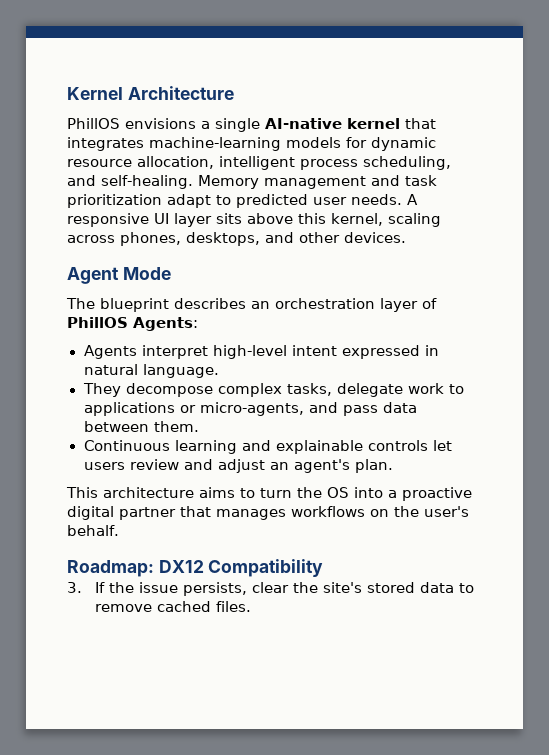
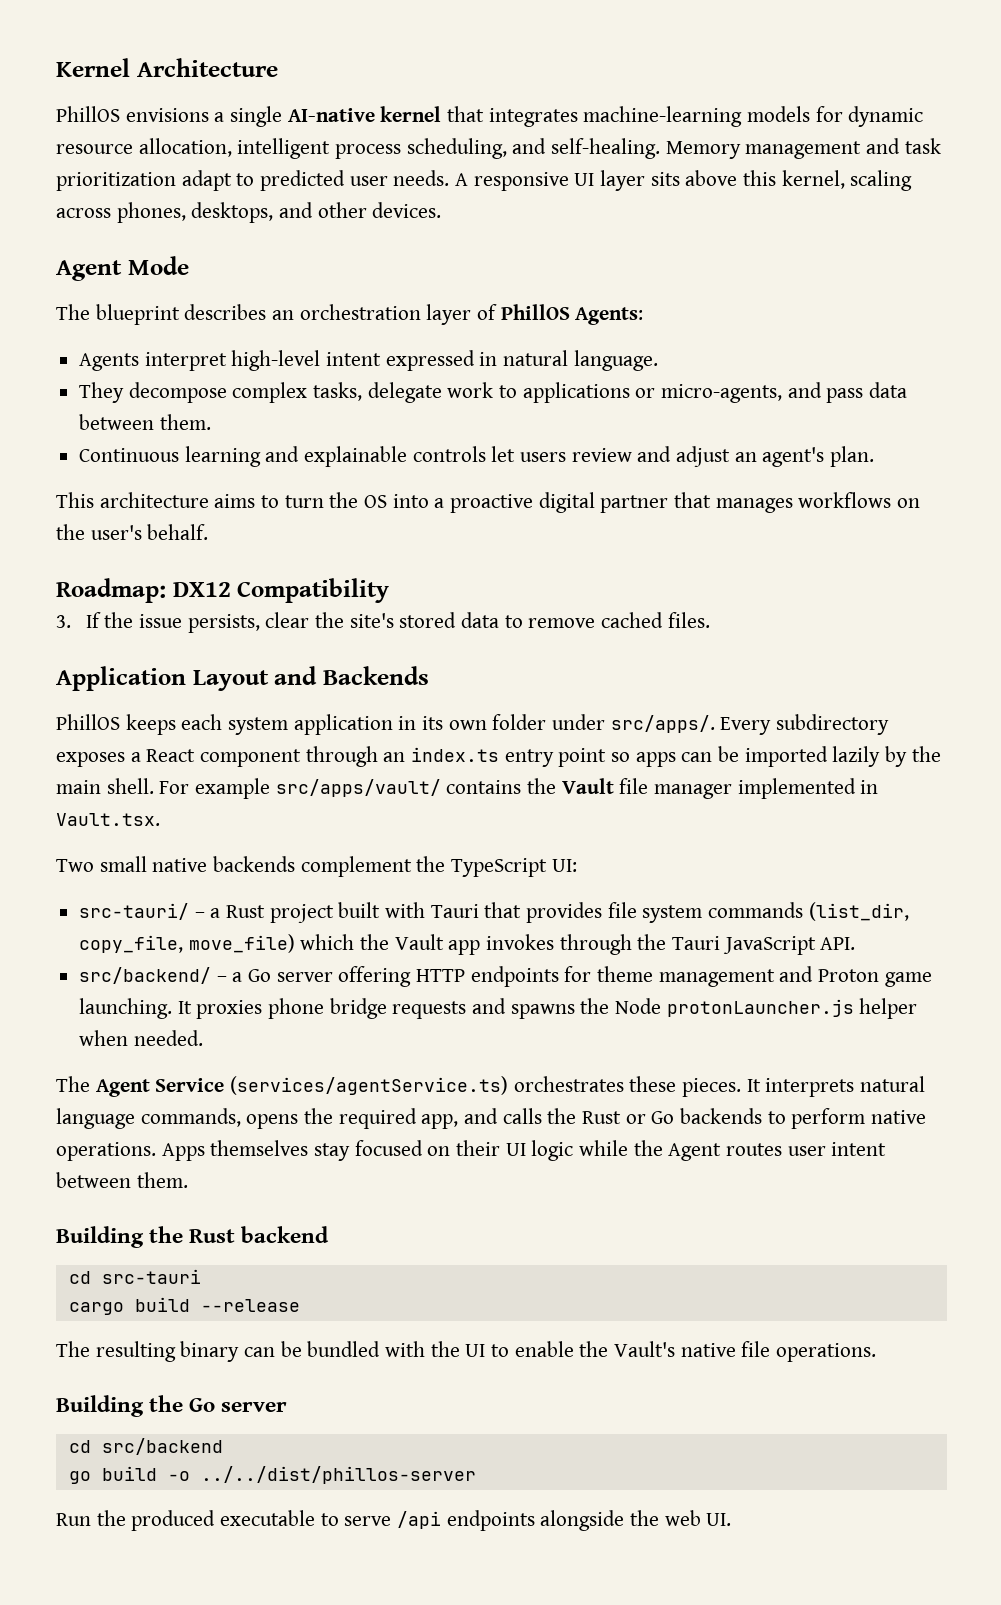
+ Application Layout and Backends
+ PhillOS keeps each system application in its own folder under src/apps/. Every subdirectory exposes a React component through an index.ts entry point so apps can be imported lazily by the main shell. For example src/apps/vault/ contains the Vault file manager implemented in Vault.tsx.
+ Two small native backends complement the TypeScript UI:
+ src-tauri/ – a Rust project built with Tauri that provides file system commands (list_dir, copy_file, move_file) which the Vault app invokes through the Tauri JavaScript API.
+ src/backend/ – a Go server offering HTTP endpoints for theme management and Proton game launching. It proxies phone bridge requests and spawns the Node protonLauncher.js helper when needed.
+ The Agent Service (services/agentService.ts) orchestrates these pieces. It interprets natural language commands, opens the required app, and calls the Rust or Go backends to perform native operations. Apps themselves stay focused on their UI logic while the Agent routes user intent between them.
+ Building the Rust backend
+ cd src-tauri
+ cargo build --release
+ The resulting binary can be bundled with the UI to enable the Vault's native file operations.
+ Building the Go server
+ cd src/backend
+ go build -o ../../dist/phillos-server
+ Run the produced executable to serve /api endpoints alongside the web UI.

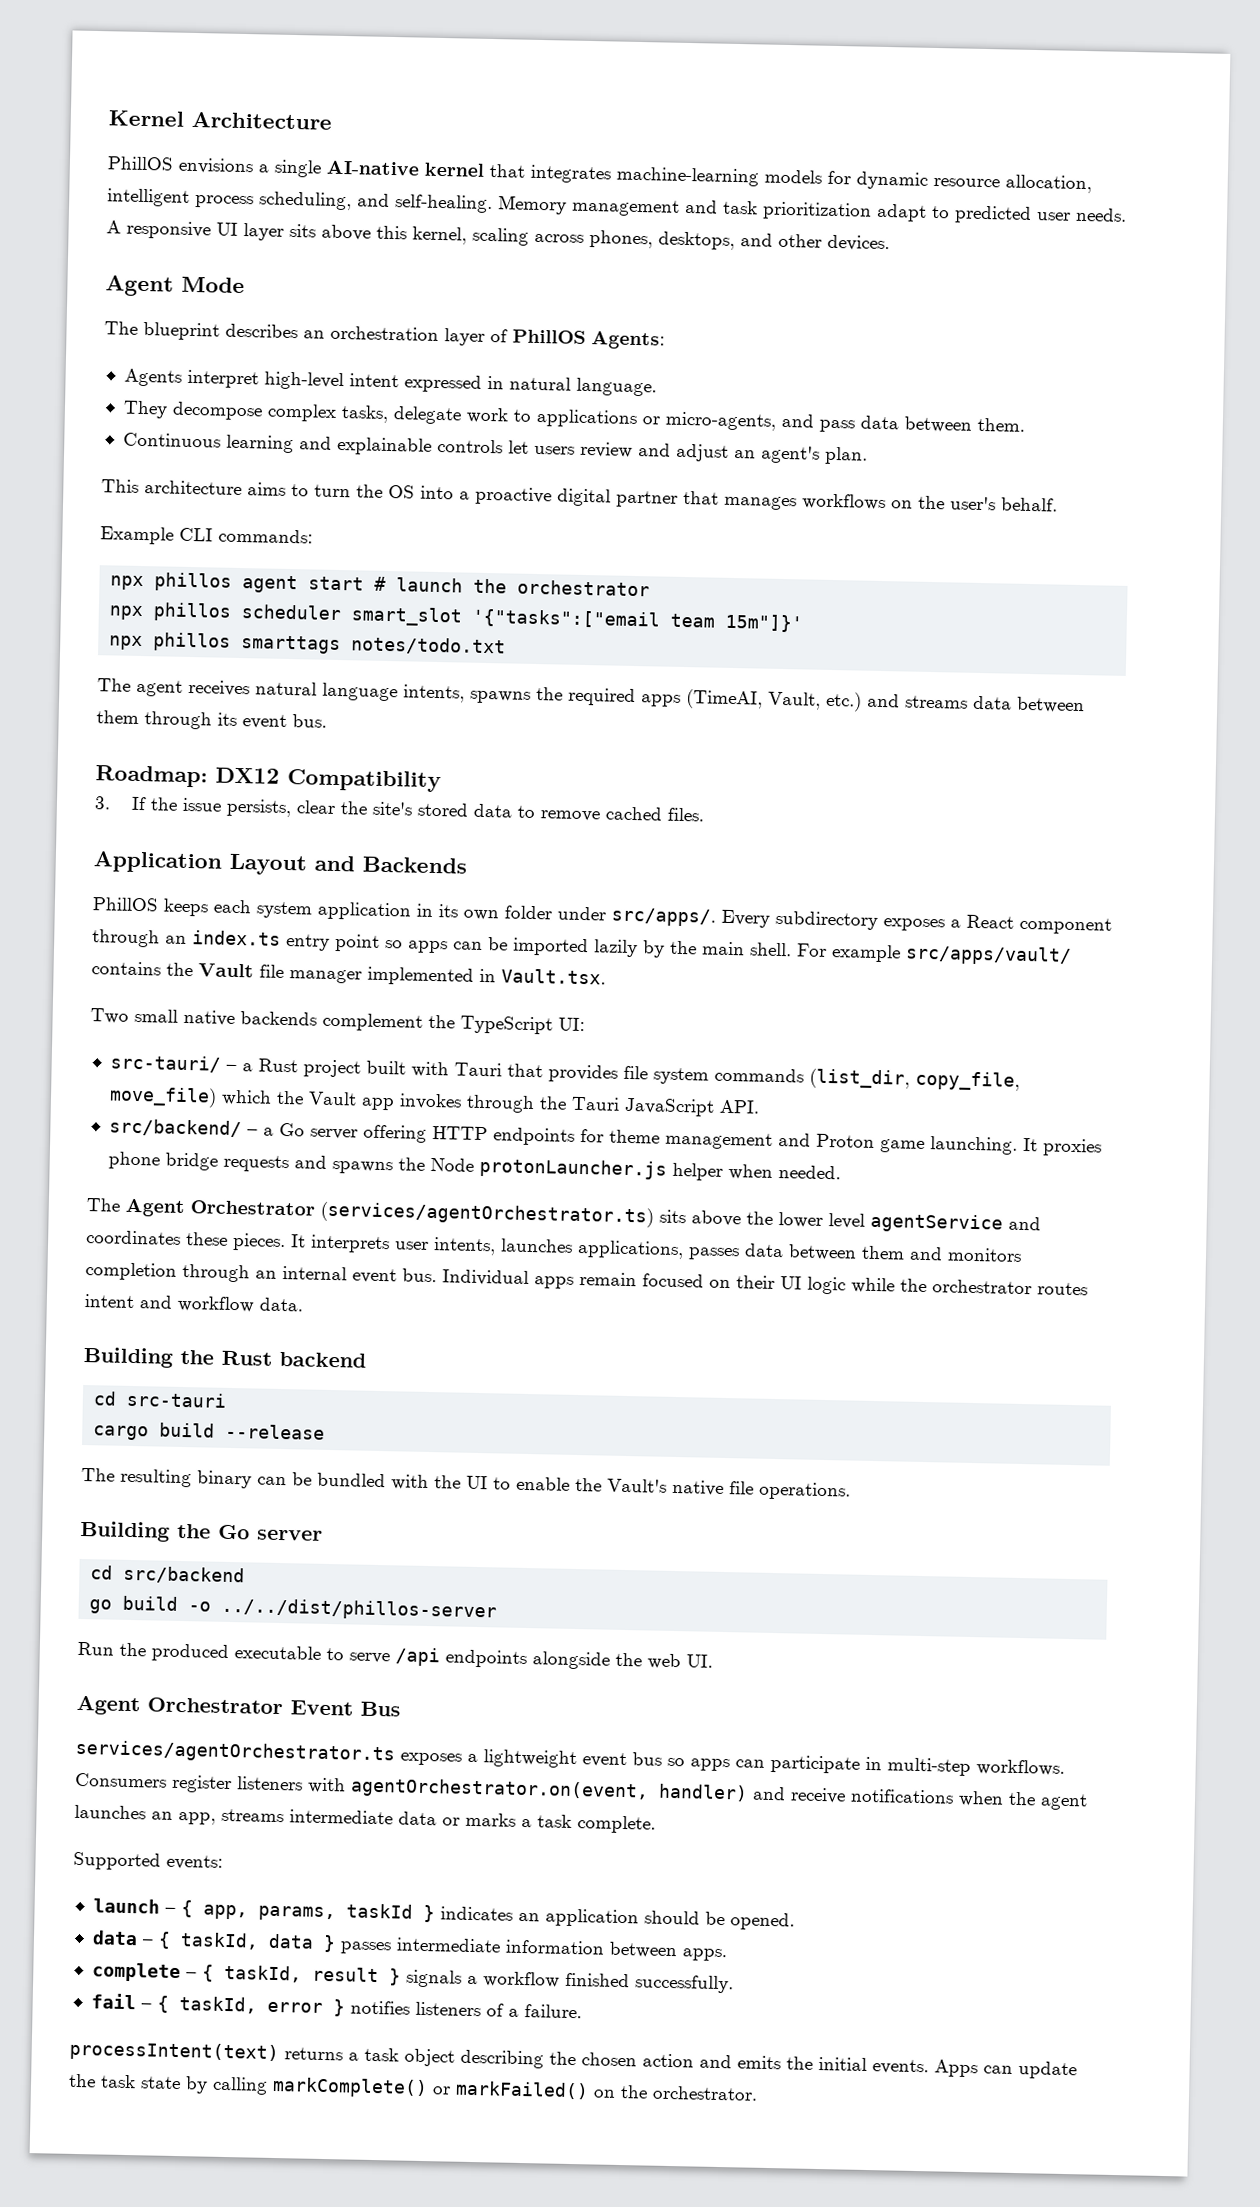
+ Example CLI commands:
+ npx phillos agent start # launch the orchestrator
+ npx phillos scheduler smart_slot '{"tasks":["email team 15m"]}'
+ npx phillos smarttags notes/todo.txt
+ The agent receives natural language intents, spawns the required apps (TimeAI, Vault, etc.) and streams data between them through its event bus.
- The Agent Service (services/agentService.ts) orchestrates these pieces. It interprets natural language commands, opens the required app, and calls the Rust or Go backends to perform native operations. Apps themselves stay focused on their UI logic while the Agent routes user intent between them.
+ The Agent Orchestrator (services/agentOrchestrator.ts) sits above the lower level agentService and coordinates these pieces. It interprets user intents, launches applications, passes data between them and monitors completion through an internal event bus. Individual apps remain focused on their UI logic while the orchestrator routes intent and workflow data.
+ Agent Orchestrator Event Bus
+ services/agentOrchestrator.ts exposes a lightweight event bus so apps can participate in multi‑step workflows. Consumers register listeners with agentOrchestrator.on(event, handler) and receive notifications when the agent launches an app, streams intermediate data or marks a task complete.
+ Supported events:
+ launch – { app, params, taskId } indicates an application should be opened.
+ data – { taskId, data } passes intermediate information between apps.
+ complete – { taskId, result } signals a workflow finished successfully.
+ fail – { taskId, error } notifies listeners of a failure.
+ processIntent(text) returns a task object describing the chosen action and emits the initial events. Apps can update the task state by calling markComplete() or markFailed() on the orchestrator.

